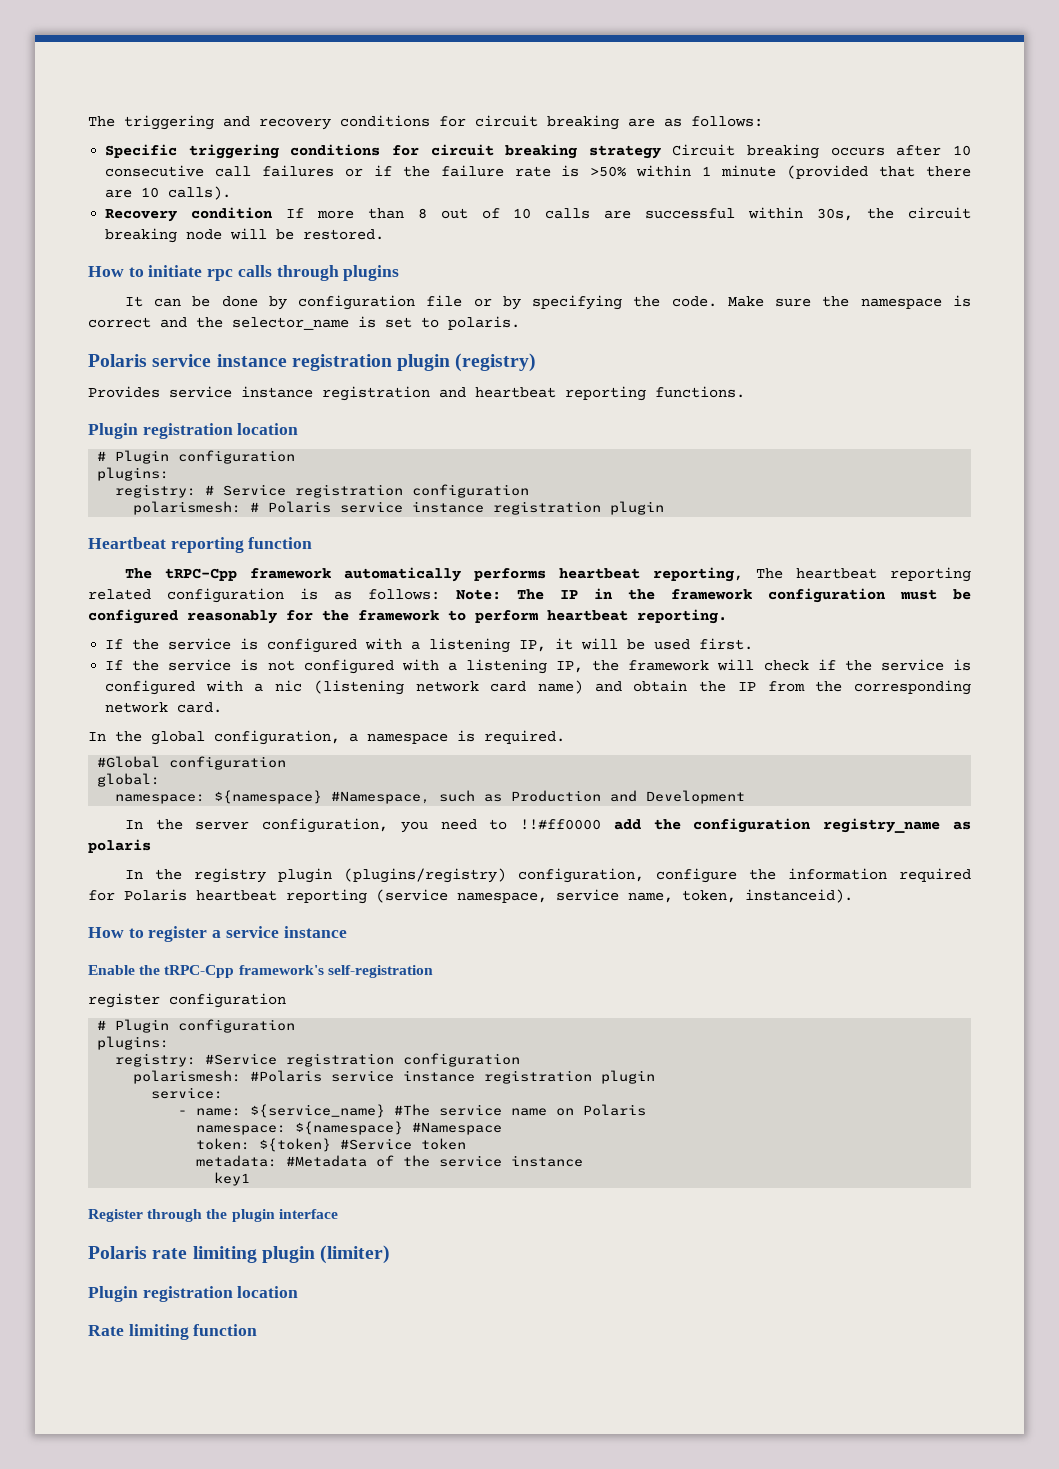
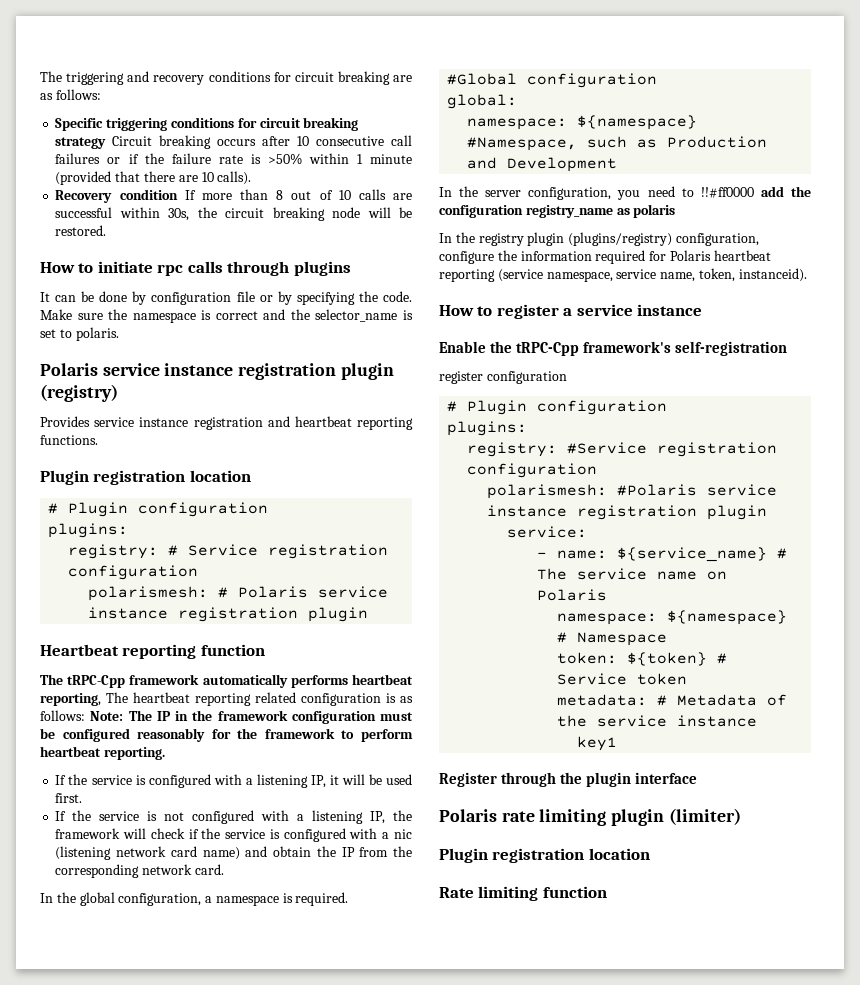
- - name: ${service_name} #The service name on Polaris
+ - name: ${service_name} # The service name on Polaris
- namespace: ${namespace} #Namespace
+ namespace: ${namespace} # Namespace
- token: ${token} #Service token
+ token: ${token} # Service token
- metadata: #Metadata of the service instance
+ metadata: # Metadata of the service instance

